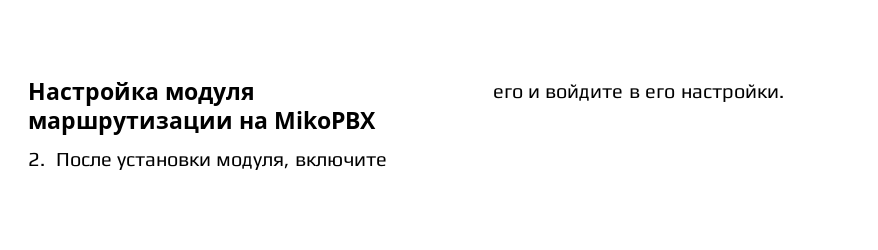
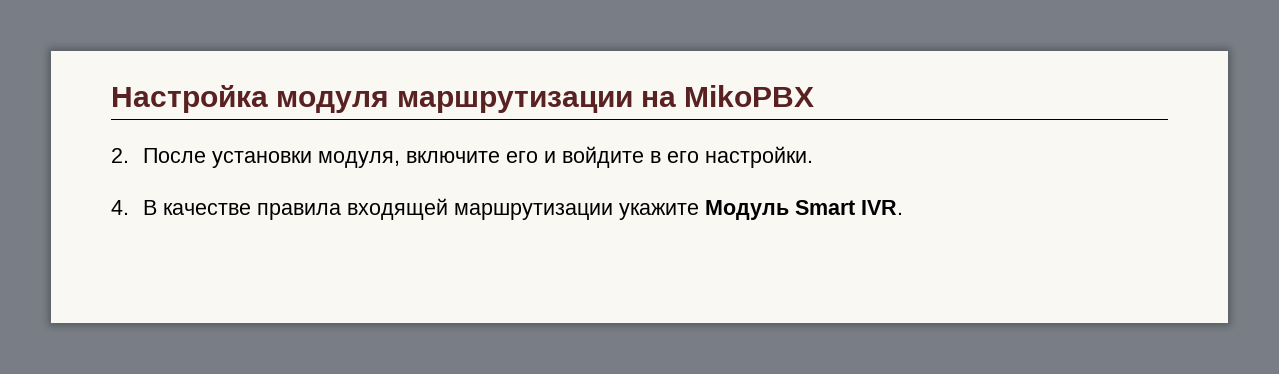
+ 4. В качестве правила входящей маршрутизации укажите Модуль Smart IVR.

